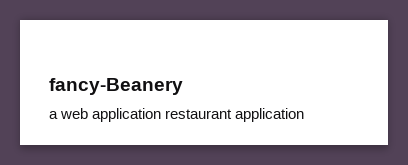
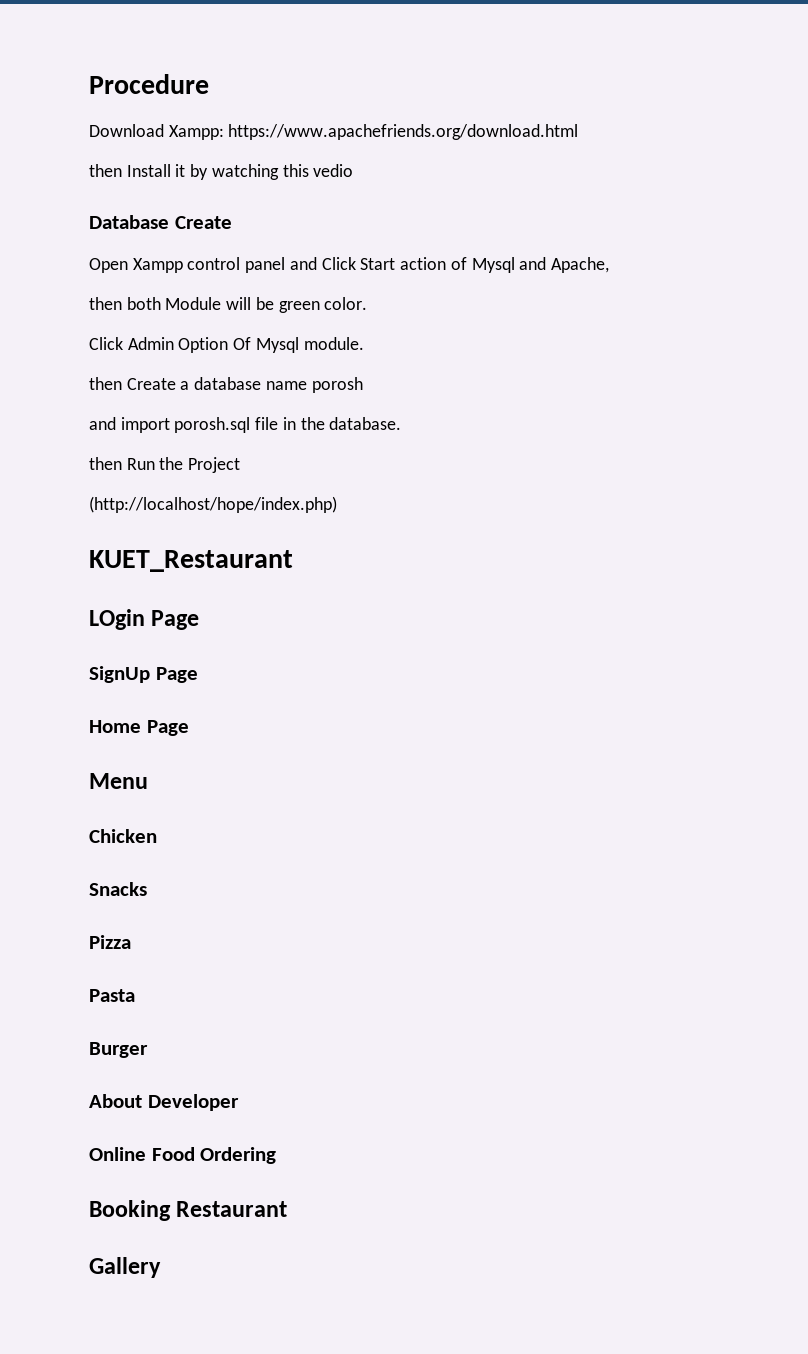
- fancy-Beanery
- a web application restaurant application
+ Procedure
+ Download Xampp: https://www.apachefriends.org/download.html
+ then Install it by watching this vedio
+ Database Create
+ Open Xampp control panel and Click Start action of Mysql and Apache,
+ then both Module will be green color.
+ Click Admin Option Of Mysql module.
+ then Create a database name porosh
+ and import porosh.sql file in the database.
+ then Run the Project
+ (http://localhost/hope/index.php)
+ KUET_Restaurant
+ LOgin Page
+ SignUp Page
+ Home Page
+ Menu
+ Chicken
+ Snacks
+ Pizza
+ Pasta
+ Burger
+ About Developer
+ Online Food Ordering
+ Booking Restaurant
+ Gallery

